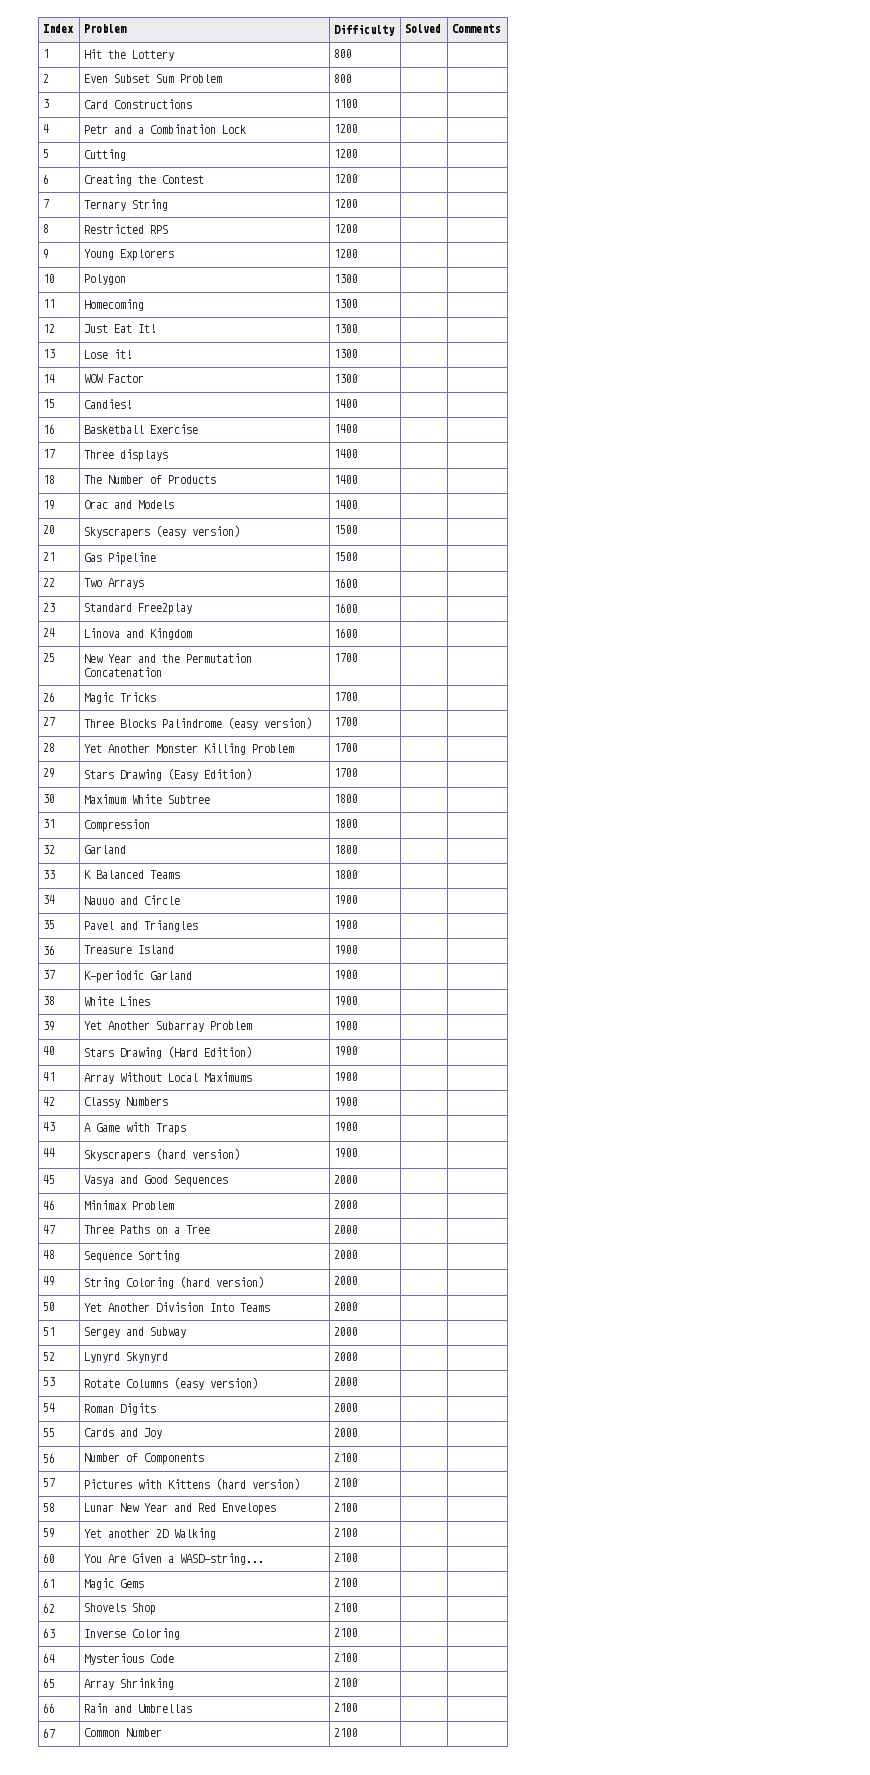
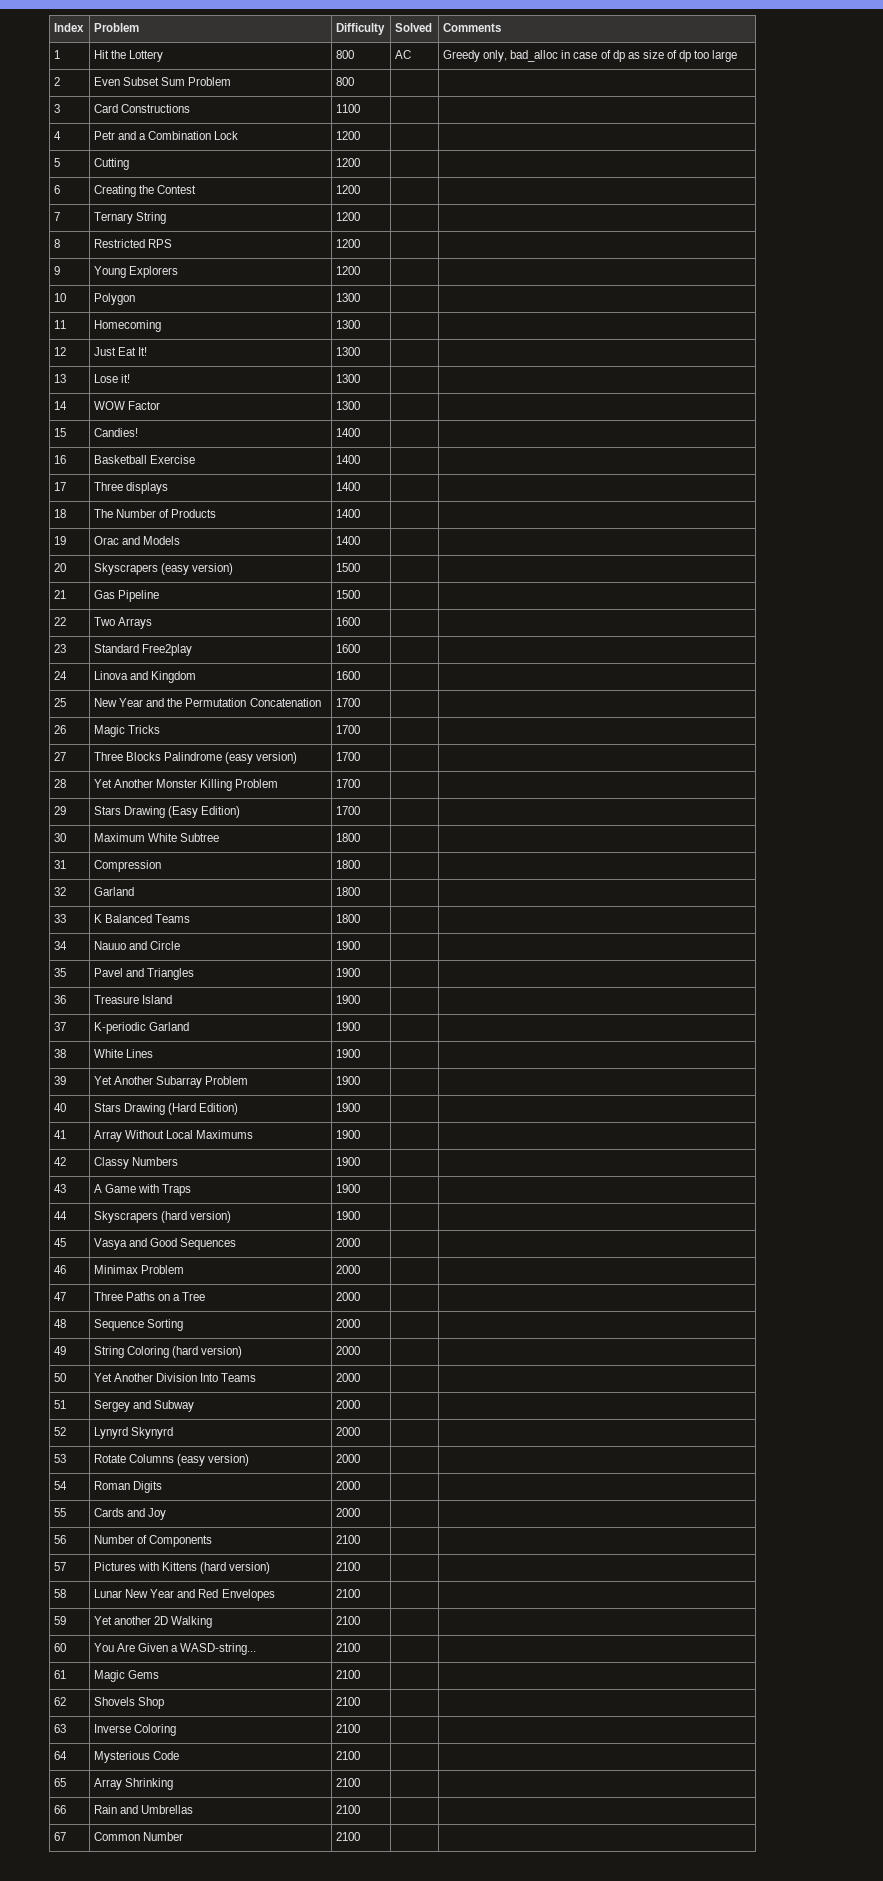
- 1 | Hit the Lottery | 800 | |
+ 1 | Hit the Lottery | 800 | AC | Greedy only, bad_alloc in case of dp as size of dp too large

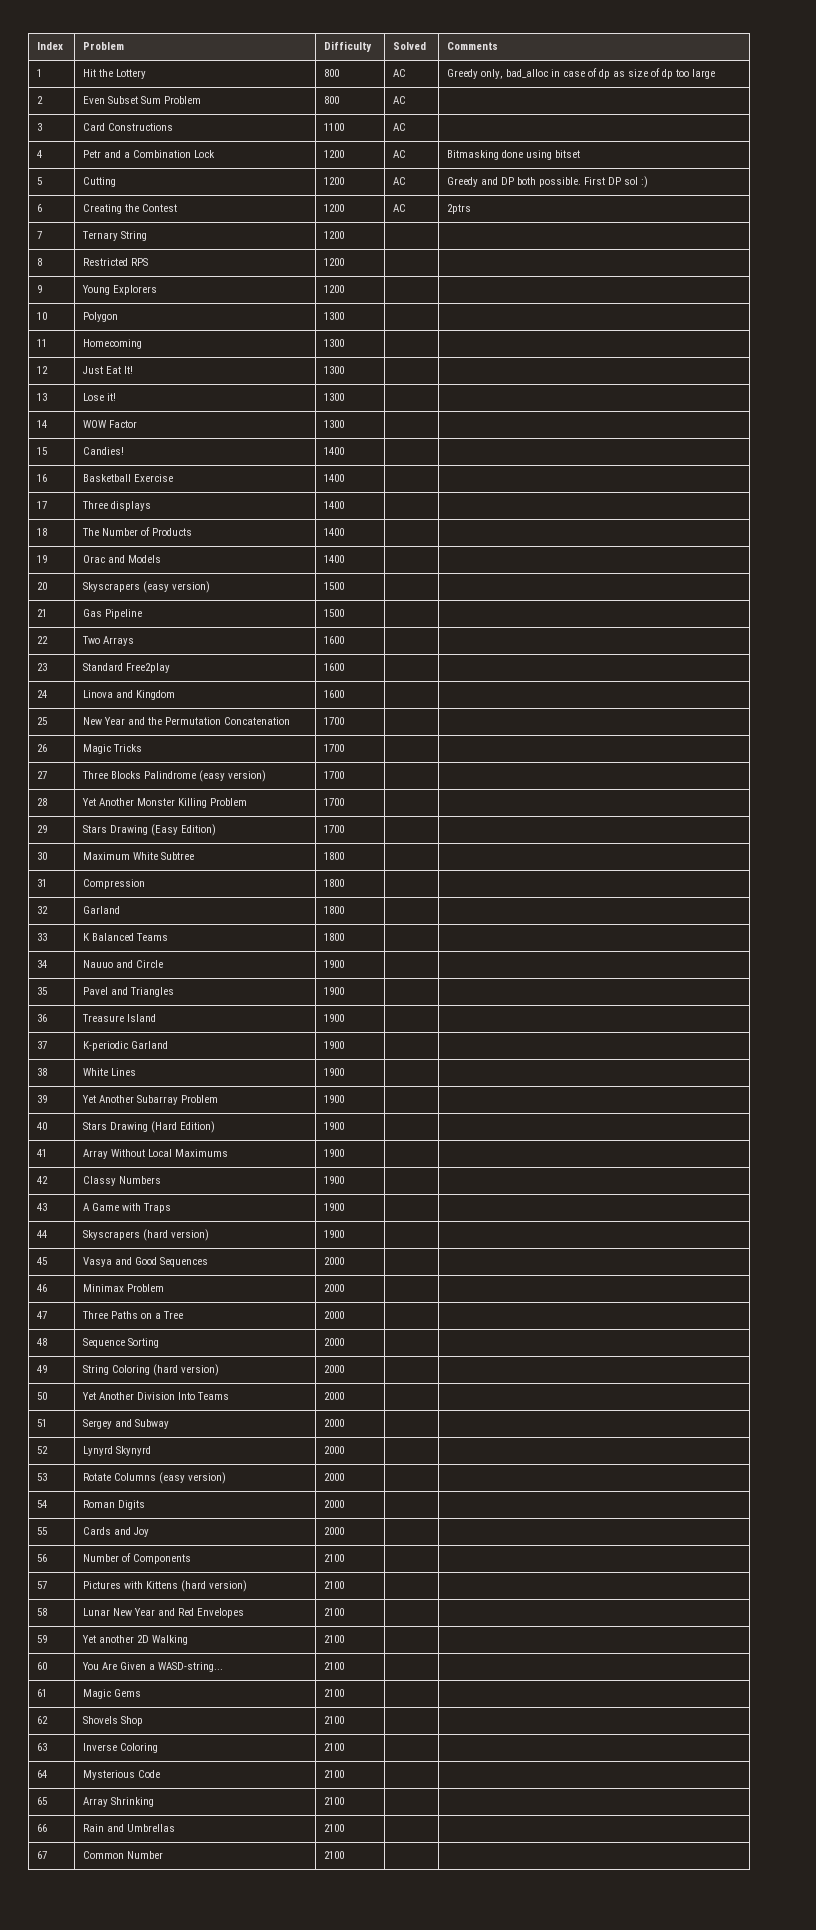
- 2 | Even Subset Sum Problem | 800 | |
+ 2 | Even Subset Sum Problem | 800 | AC |
- 3 | Card Constructions | 1100 | |
+ 3 | Card Constructions | 1100 | AC |
- 4 | Petr and a Combination Lock | 1200 | |
- 5 | Cutting | 1200 | |
+ 4 | Petr and a Combination Lock | 1200 | AC | Bitmasking done using bitset
+ 5 | Cutting | 1200 | AC | Greedy and DP both possible. First DP sol :)
- 6 | Creating the Contest | 1200 | |
+ 6 | Creating the Contest | 1200 | AC | 2ptrs

